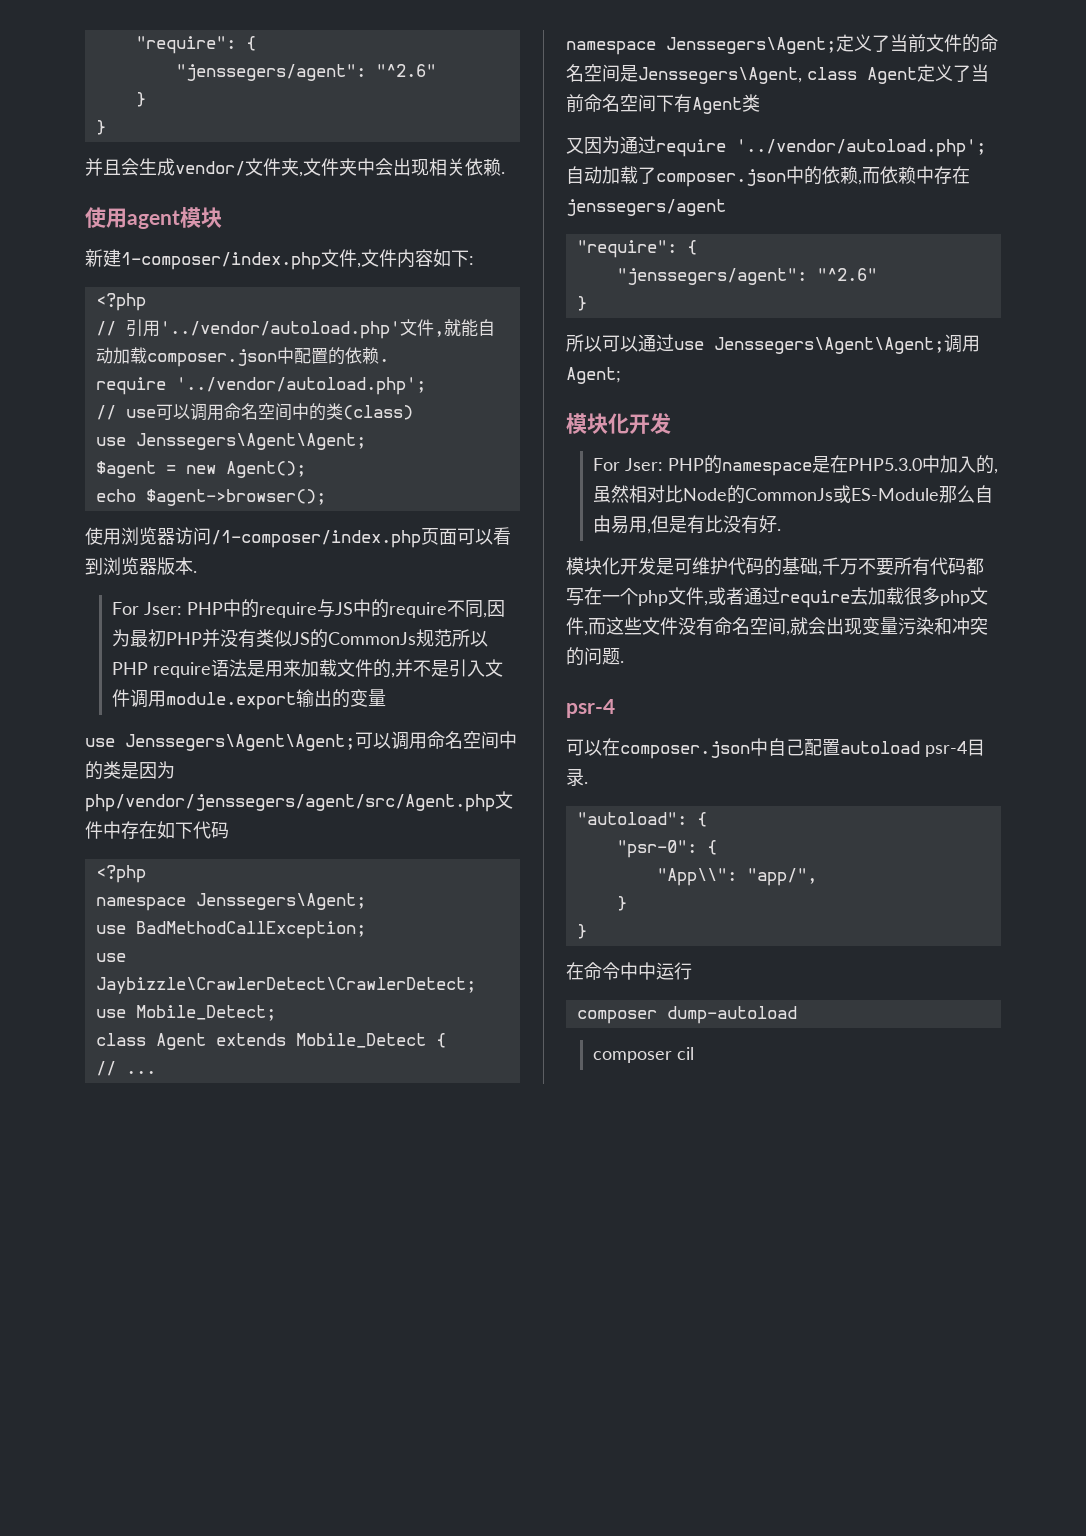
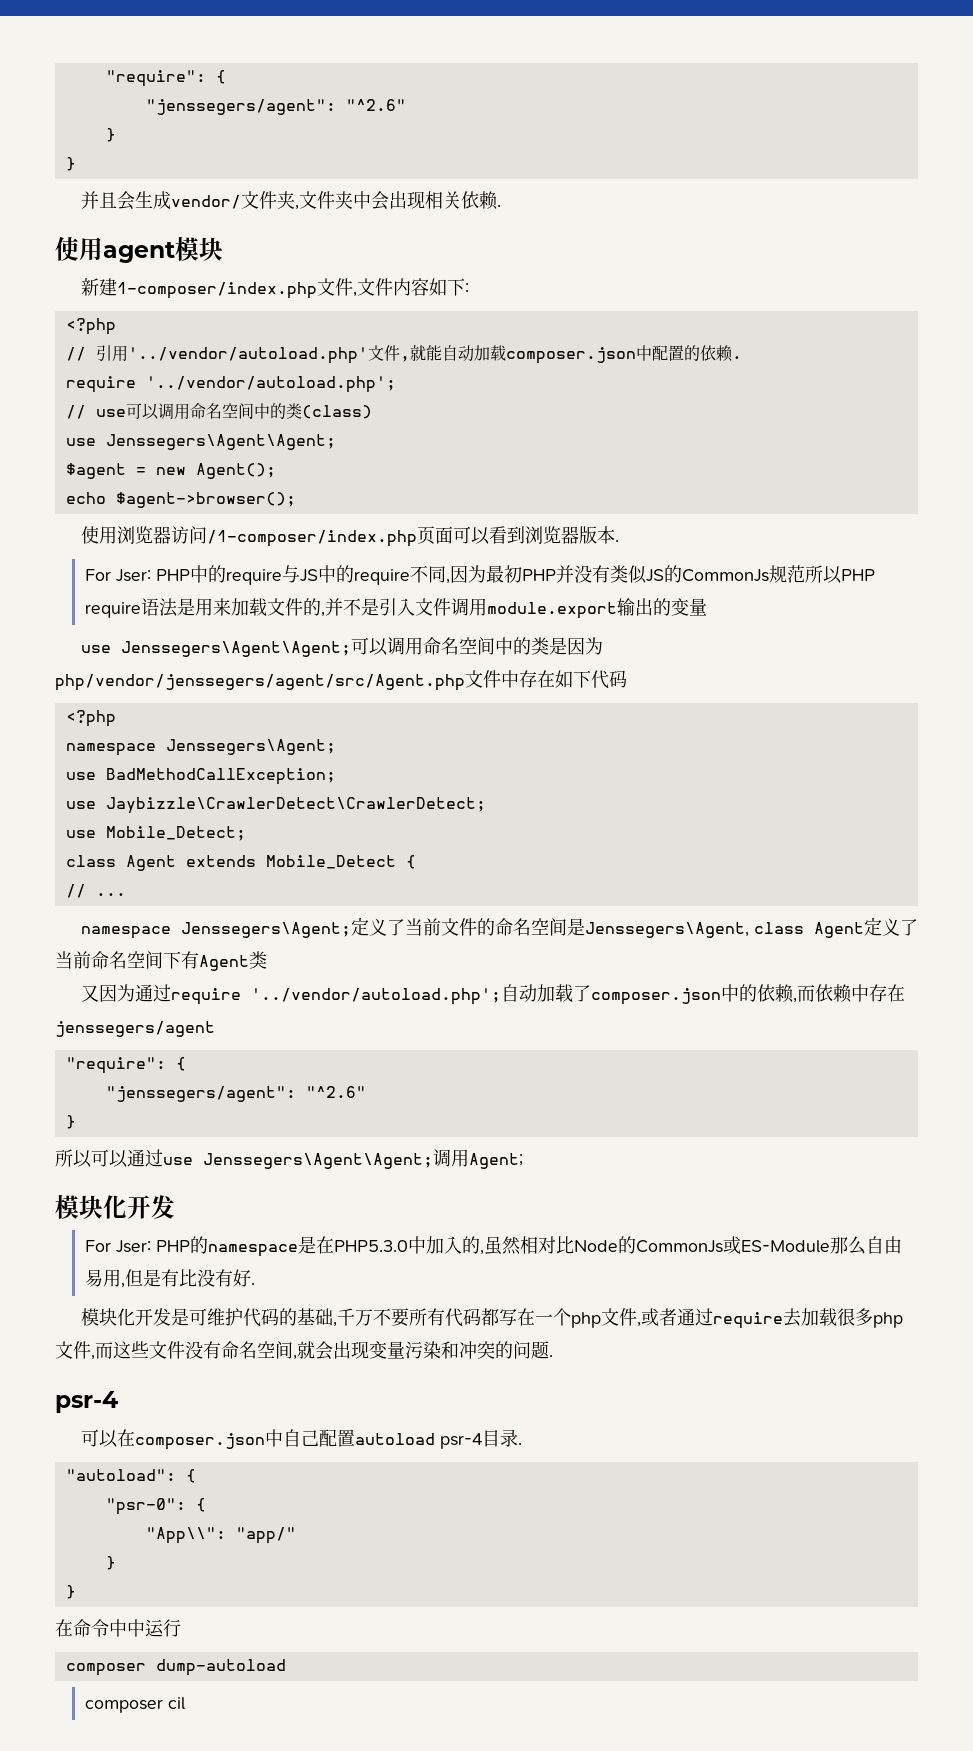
- "App\\": "app/",
+ "App\\": "app/"

